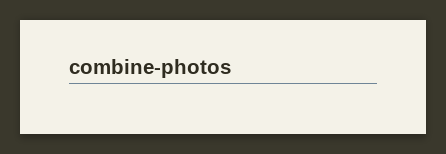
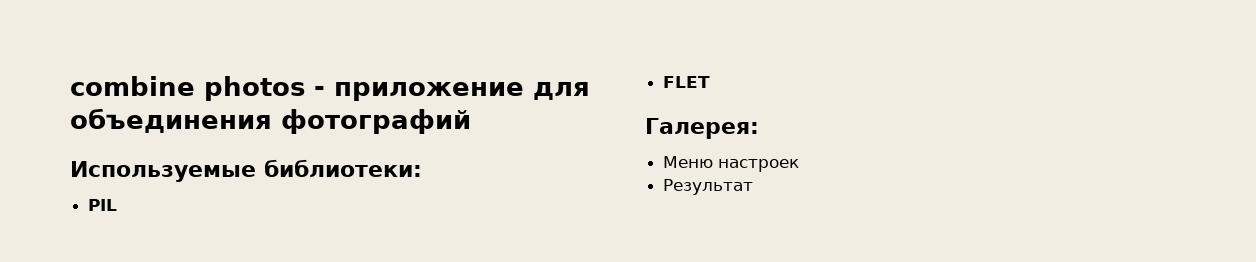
- combine-photos
+ combine photos - приложение для объединения фотографий
+ Используемые библиотеки:
+ PIL
+ FLET
+ Галерея:
+ Меню настроек
+ Результат

